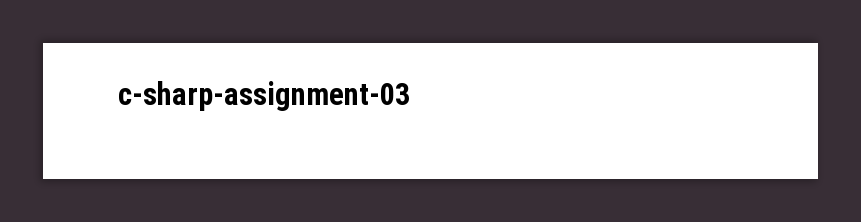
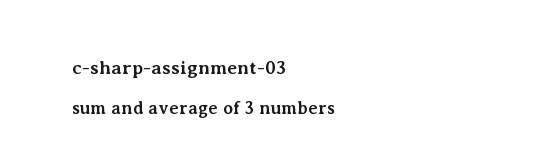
+ sum and average of 3 numbers

